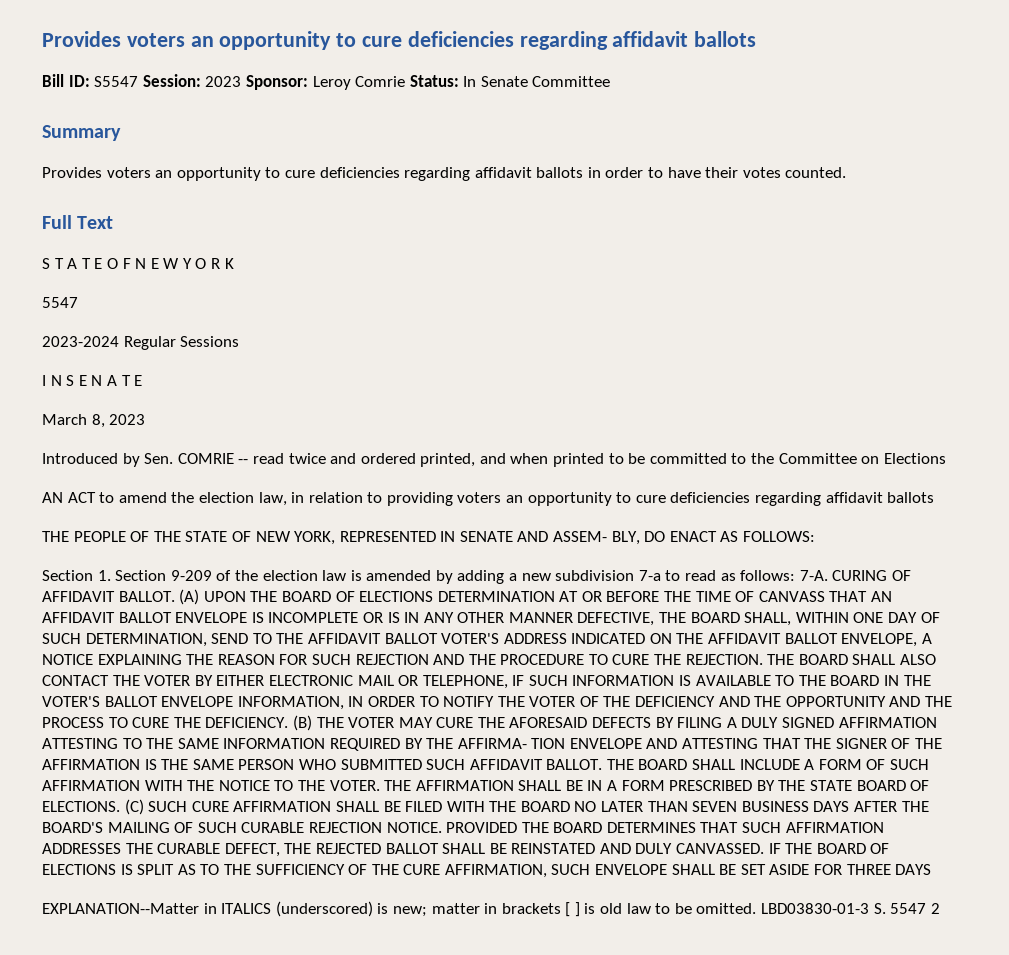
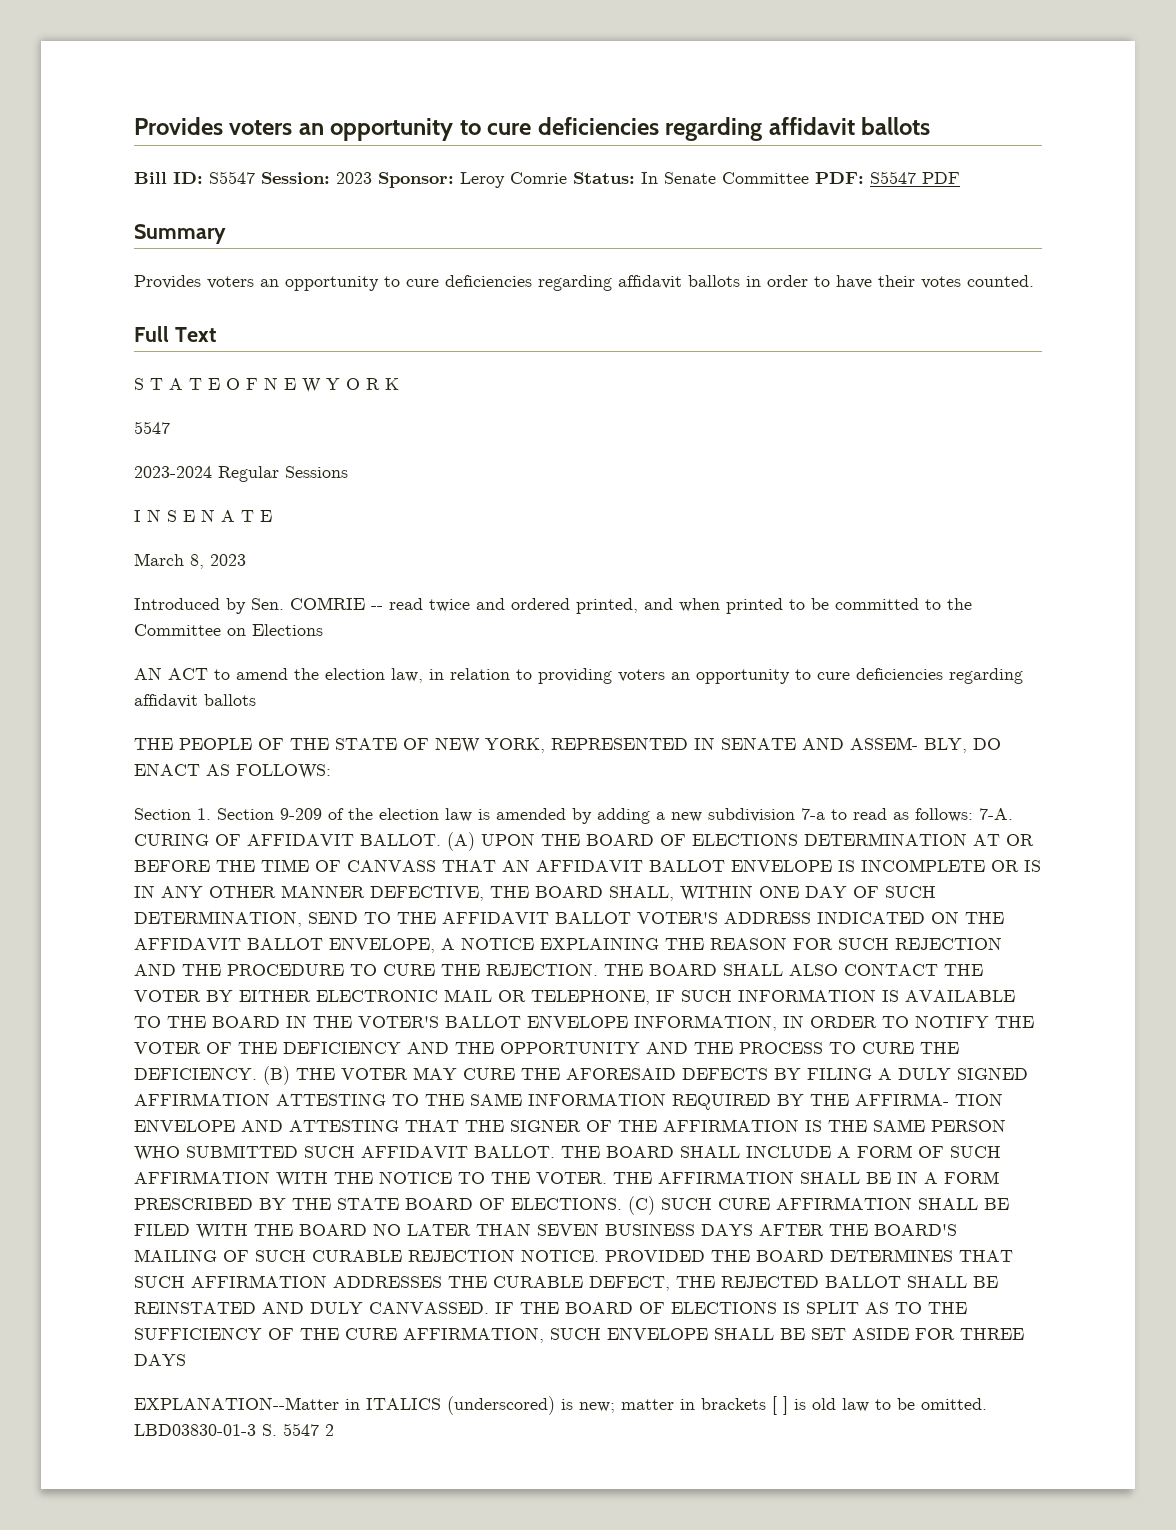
- Bill ID: S5547 Session: 2023 Sponsor: Leroy Comrie Status: In Senate Committee
+ Bill ID: S5547 Session: 2023 Sponsor: Leroy Comrie Status: In Senate Committee PDF: S5547 PDF

